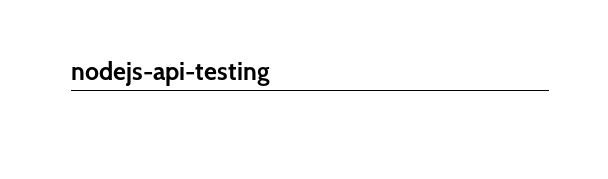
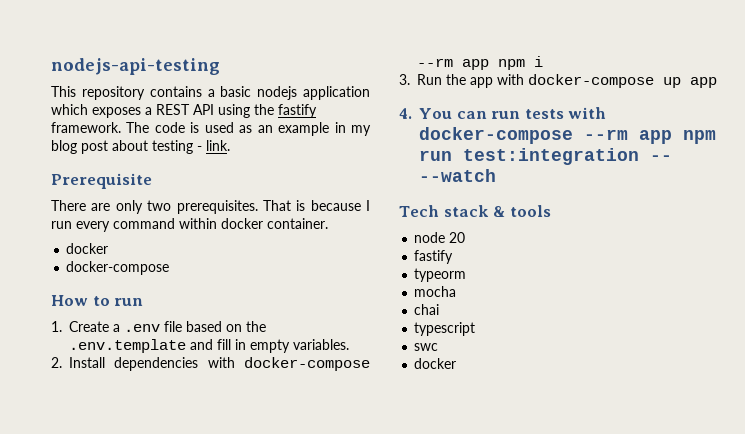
+ This repository contains a basic nodejs application which exposes a REST API using the fastify framework. The code is used as an example in my blog post about testing - link.
+ Prerequisite
+ There are only two prerequisites. That is because I run every command within docker container.
+ docker
+ docker-compose
+ How to run
+ 1. Create a .env file based on the .env.template and fill in empty variables.
+ 2. Install dependencies with docker-compose --rm app npm i
+ 3. Run the app with docker-compose up app
+ 4. You can run tests with docker-compose --rm app npm run test:integration -- --watch
+ Tech stack & tools
+ node 20
+ fastify
+ typeorm
+ mocha
+ chai
+ typescript
+ swc
+ docker

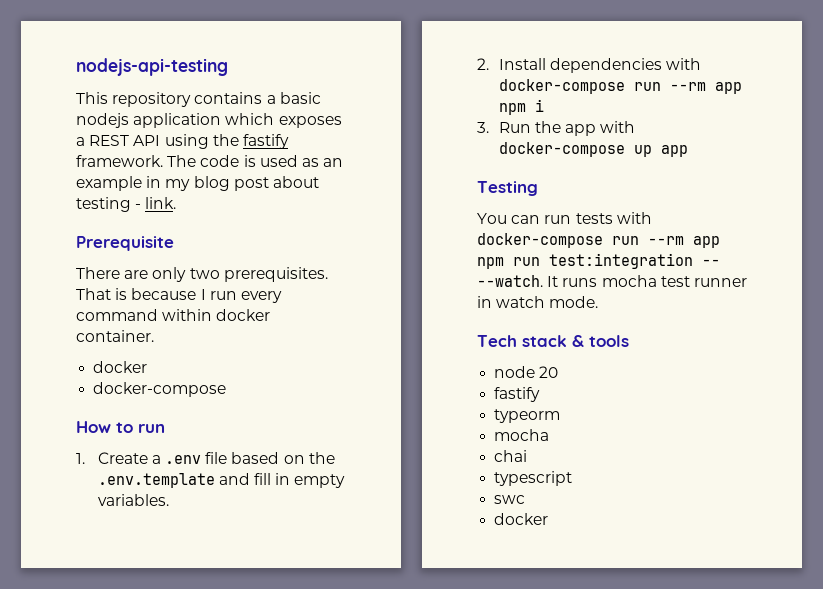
- 2. Install dependencies with docker-compose --rm app npm i
+ 2. Install dependencies with docker-compose run --rm app npm i
- 4. You can run tests with docker-compose --rm app npm run test:integration -- --watch
+ Testing
+ You can run tests with docker-compose run --rm app npm run test:integration -- --watch. It runs mocha test runner in watch mode.

